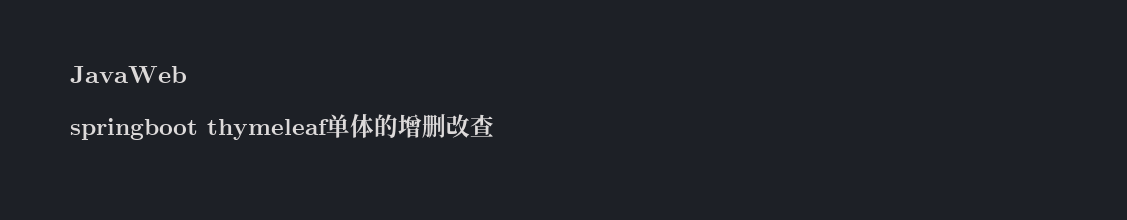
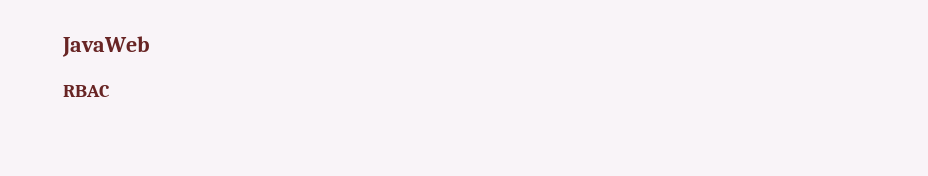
- springboot thymeleaf单体的增删改查
+ RBAC

